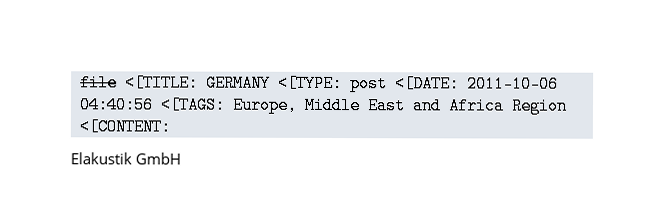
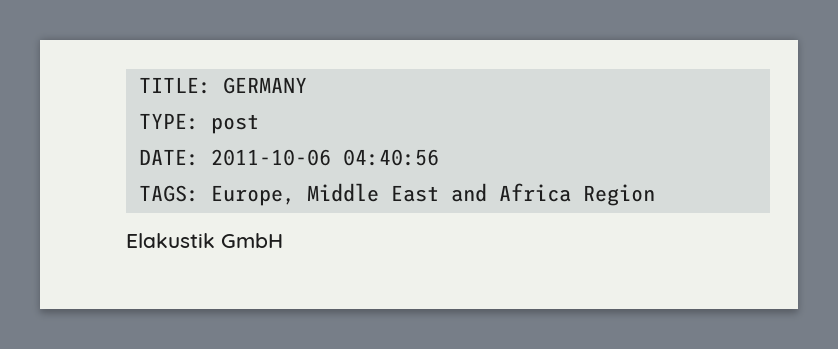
- file <[TITLE: GERMANY <[TYPE: post <[DATE: 2011-10-06 04:40:56 <[TAGS: Europe, Middle East and Africa Region <[CONTENT:
+ TITLE: GERMANY
+ TYPE: post
+ DATE: 2011-10-06 04:40:56
+ TAGS: Europe, Middle East and Africa Region

